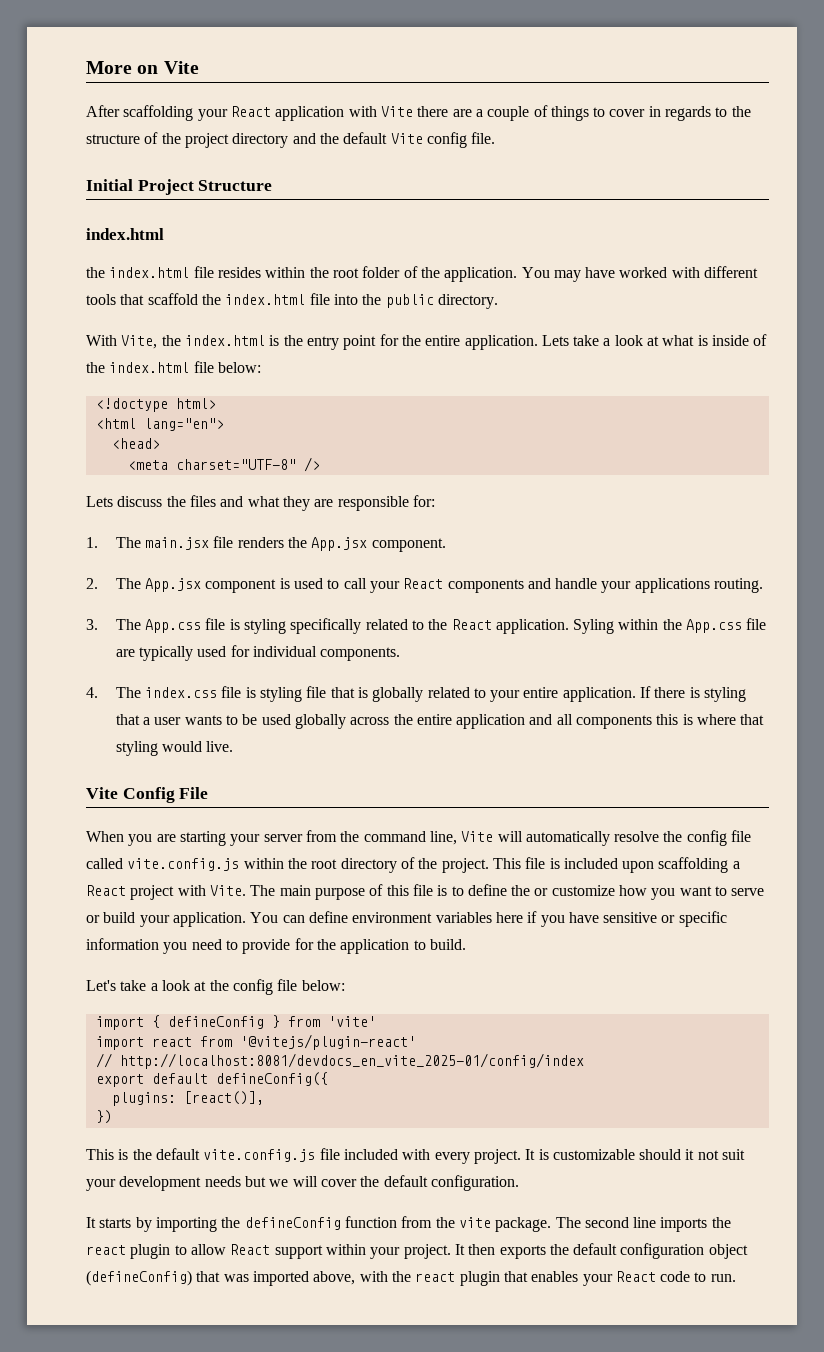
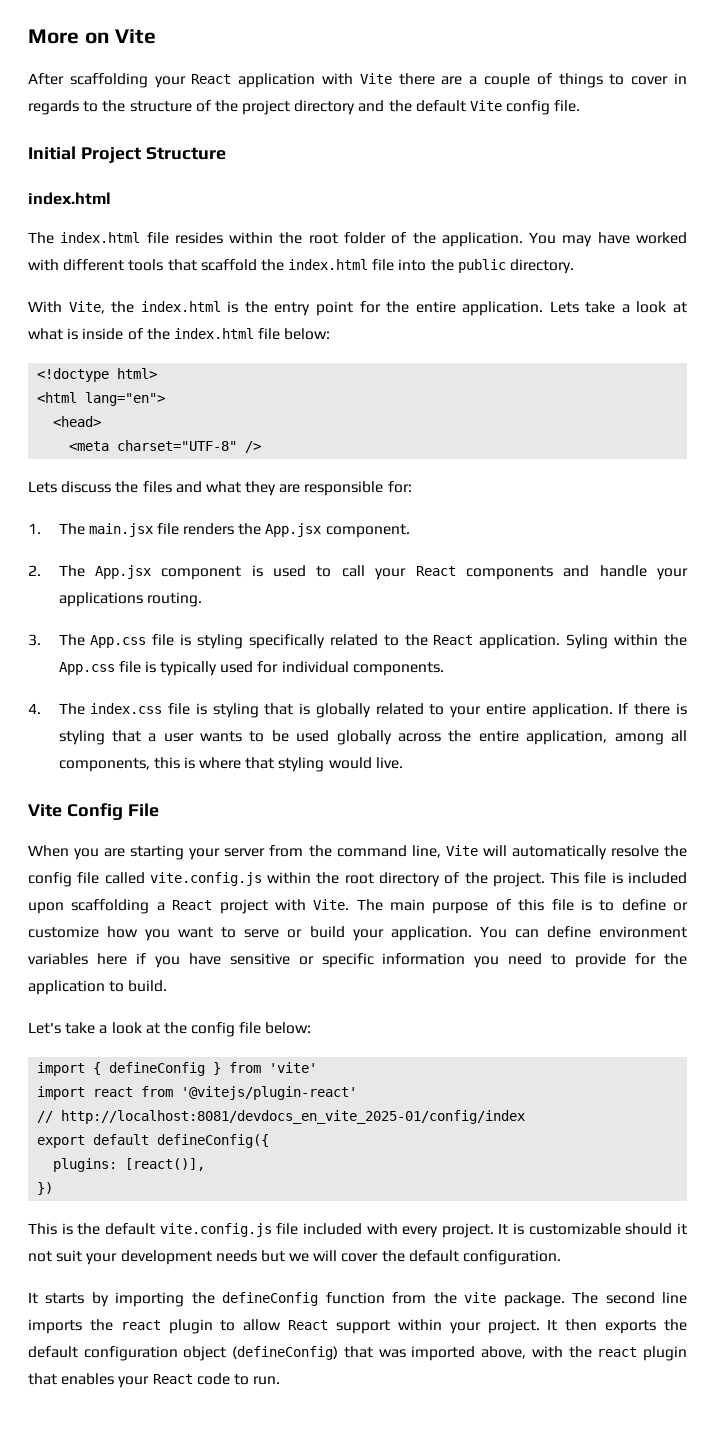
- the index.html file resides within the root folder of the application.
+ The index.html file resides within the root folder of the application.
- Syling within the App.css file are typically used for individual components.
+ Syling within the App.css file is typically used for individual components.
- 4. The index.css file is styling file that is globally related to your entire application.
+ 4. The index.css file is styling that is globally related to your entire application.
- If there is styling that a user wants to be used globally across the entire application and all components this is where that styling would live.
+ If there is styling that a user wants to be used globally across the entire application, among all components, this is where that styling would live.
- The main purpose of this file is to define the or customize how you want to serve or build your application.
+ The main purpose of this file is to define or customize how you want to serve or build your application.

